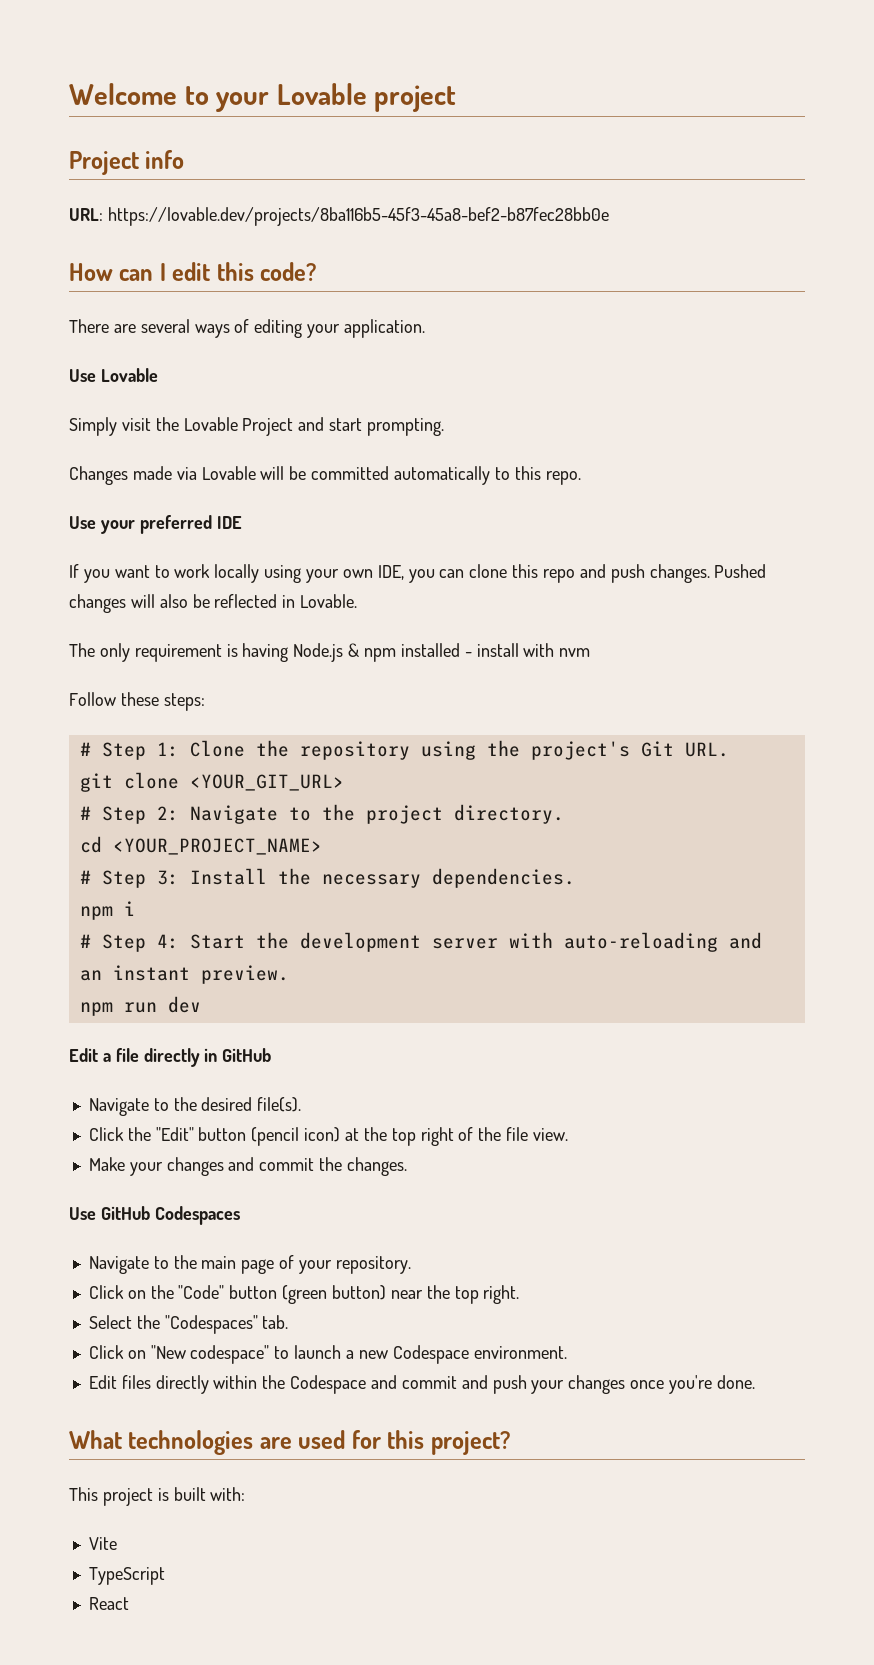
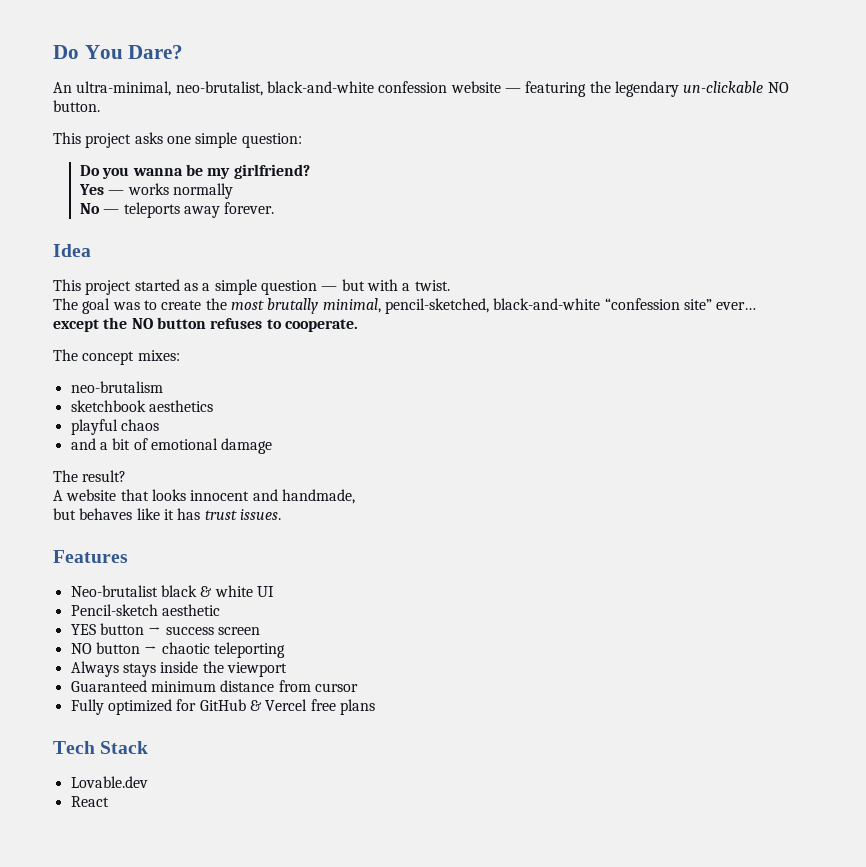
- Welcome to your Lovable project
- Project info
- URL: https://lovable.dev/projects/8ba116b5-45f3-45a8-bef2-b87fec28bb0e
- How can I edit this code?
- There are several ways of editing your application.
- Use Lovable
- Simply visit the Lovable Project and start prompting.
- Changes made via Lovable will be committed automatically to this repo.
- Use your preferred IDE
- If you want to work locally using your own IDE, you can clone this repo and push changes. Pushed changes will also be reflected in Lovable.
- The only requirement is having Node.js & npm installed - install with nvm
- Follow these steps:
- # Step 1: Clone the repository using the project's Git URL.
- git clone <YOUR_GIT_URL>
- # Step 2: Navigate to the project directory.
- cd <YOUR_PROJECT_NAME>
- # Step 3: Install the necessary dependencies.
- npm i
- # Step 4: Start the development server with auto-reloading and an instant preview.
- npm run dev
- Edit a file directly in GitHub
- Navigate to the desired file(s).
- Click the "Edit" button (pencil icon) at the top right of the file view.
- Make your changes and commit the changes.
- Use GitHub Codespaces
- Navigate to the main page of your repository.
- Click on the "Code" button (green button) near the top right.
- Select the "Codespaces" tab.
- Click on "New codespace" to launch a new Codespace environment.
- Edit files directly within the Codespace and commit and push your changes once you're done.
- What technologies are used for this project?
- This project is built with:
- Vite
- TypeScript
+ Do You Dare?
+ An ultra-minimal, neo-brutalist, black-and-white confession website — featuring the legendary un-clickable NO button.
+ This project asks one simple question:
+ Do you wanna be my girlfriend?
+ Yes — works normally
+ No — teleports away forever.
+ Idea
+ This project started as a simple question — but with a twist.
+ The goal was to create the most brutally minimal, pencil-sketched, black-and-white “confession site” ever…
+ except the NO button refuses to cooperate.
+ The concept mixes:
+ neo-brutalism
+ sketchbook aesthetics
+ playful chaos
+ and a bit of emotional damage
+ The result?
+ A website that looks innocent and handmade,
+ but behaves like it has trust issues.
+ Features
+ Neo-brutalist black & white UI
+ Pencil-sketch aesthetic
+ YES button → success screen
+ NO button → chaotic teleporting
+ Always stays inside the viewport
+ Guaranteed minimum distance from cursor
+ Fully optimized for GitHub & Vercel free plans
+ Tech Stack
+ Lovable.dev

